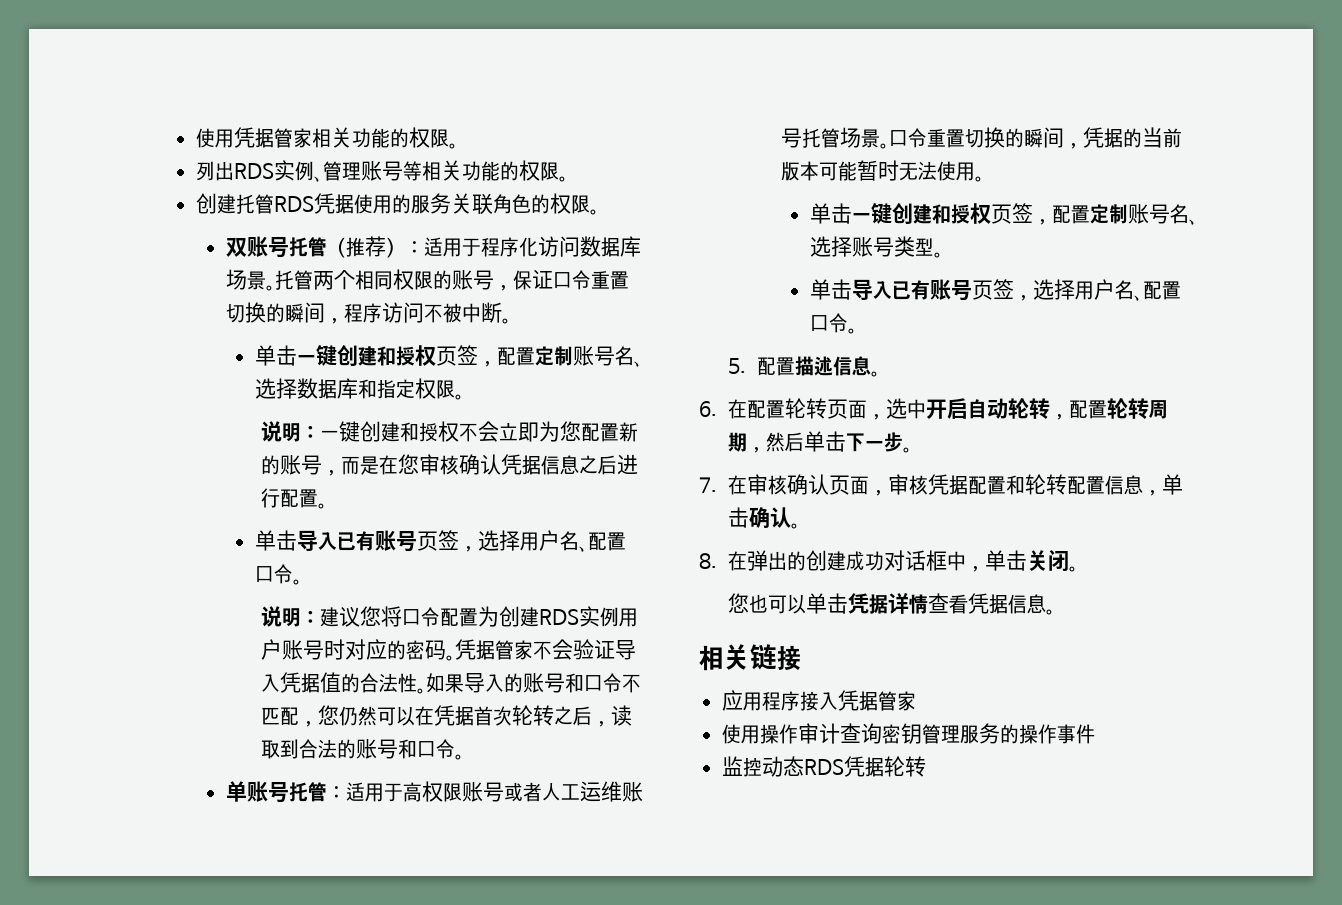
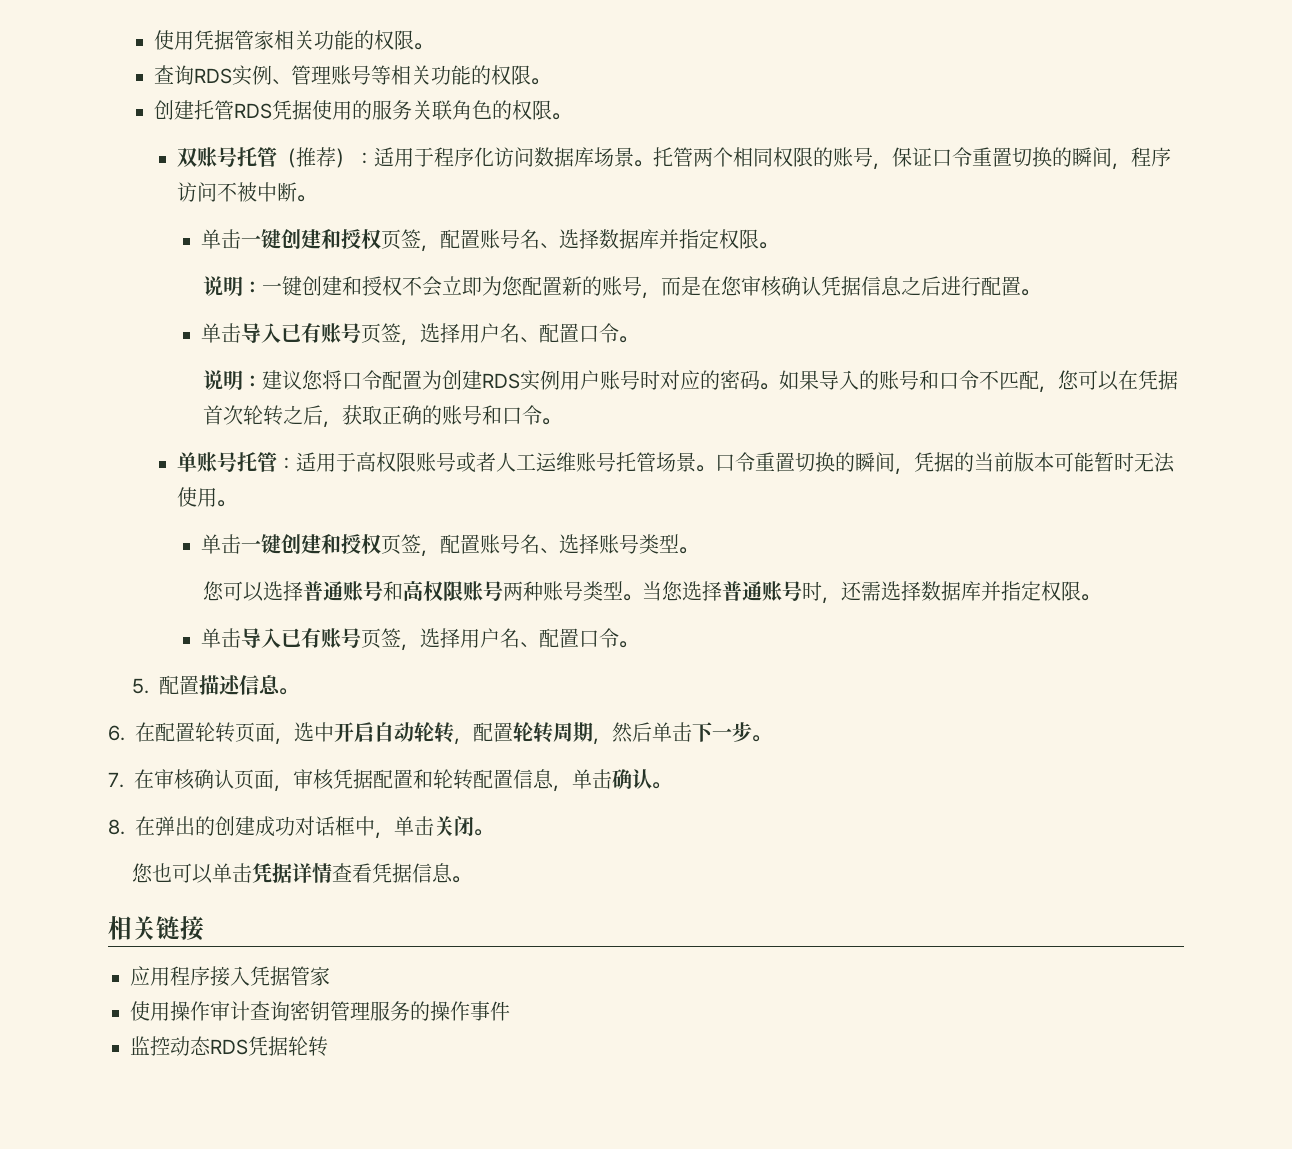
- 列出RDS实例、管理账号等相关功能的权限。
+ 查询RDS实例、管理账号等相关功能的权限。
- 单击一键创建和授权页签，配置定制账号名、选择数据库和指定权限。
+ 单击一键创建和授权页签，配置账号名、选择数据库并指定权限。
- 凭据管家不会验证导入凭据值的合法性。
- 如果导入的账号和口令不匹配，您仍然可以在凭据首次轮转之后，读取到合法的账号和口令。
+ 如果导入的账号和口令不匹配，您可以在凭据首次轮转之后，获取正确的账号和口令。
- 单击一键创建和授权页签，配置定制账号名、选择账号类型。
+ 单击一键创建和授权页签，配置账号名、选择账号类型。
+ 您可以选择普通账号和高权限账号两种账号类型。当您选择普通账号时，还需选择数据库并指定权限。

